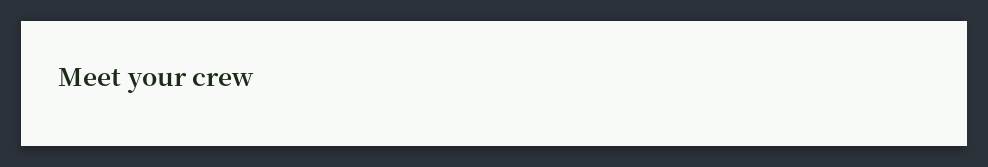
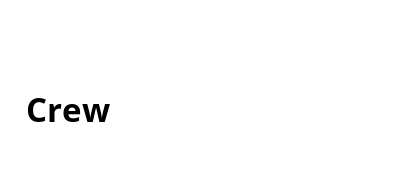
- Meet your crew
+ Crew

